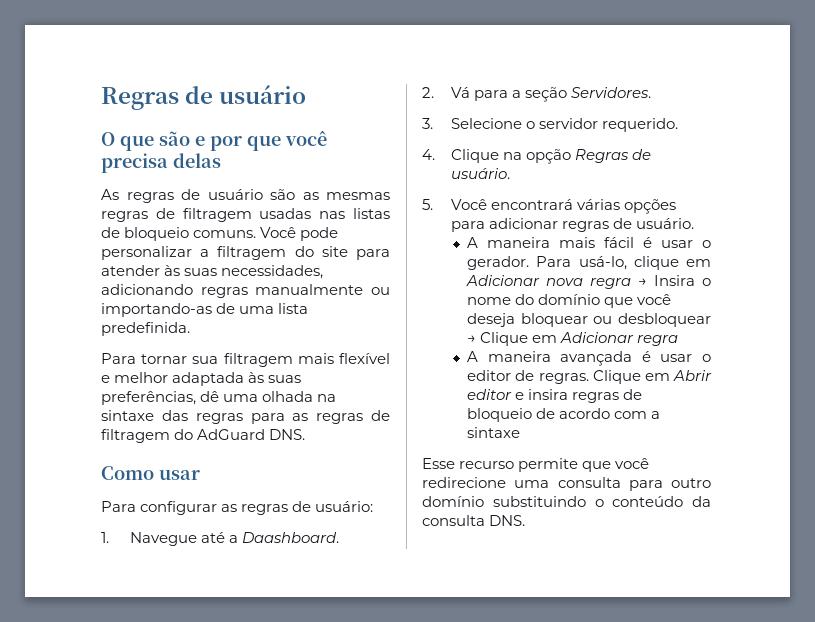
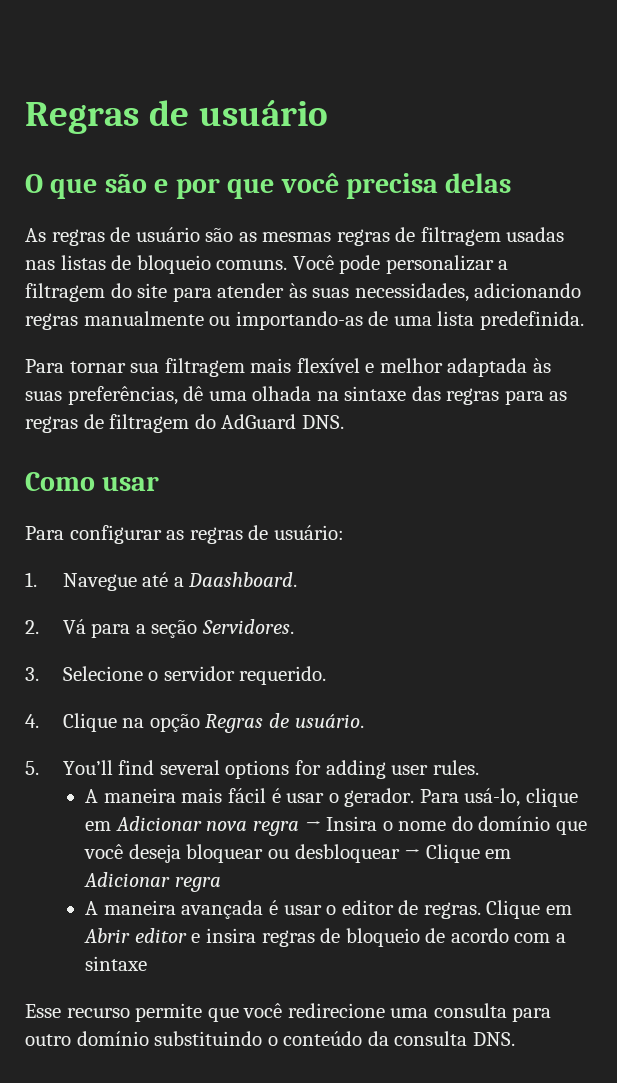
- 5. Você encontrará várias opções para adicionar regras de usuário.
+ 5. You’ll find several options for adding user rules.

